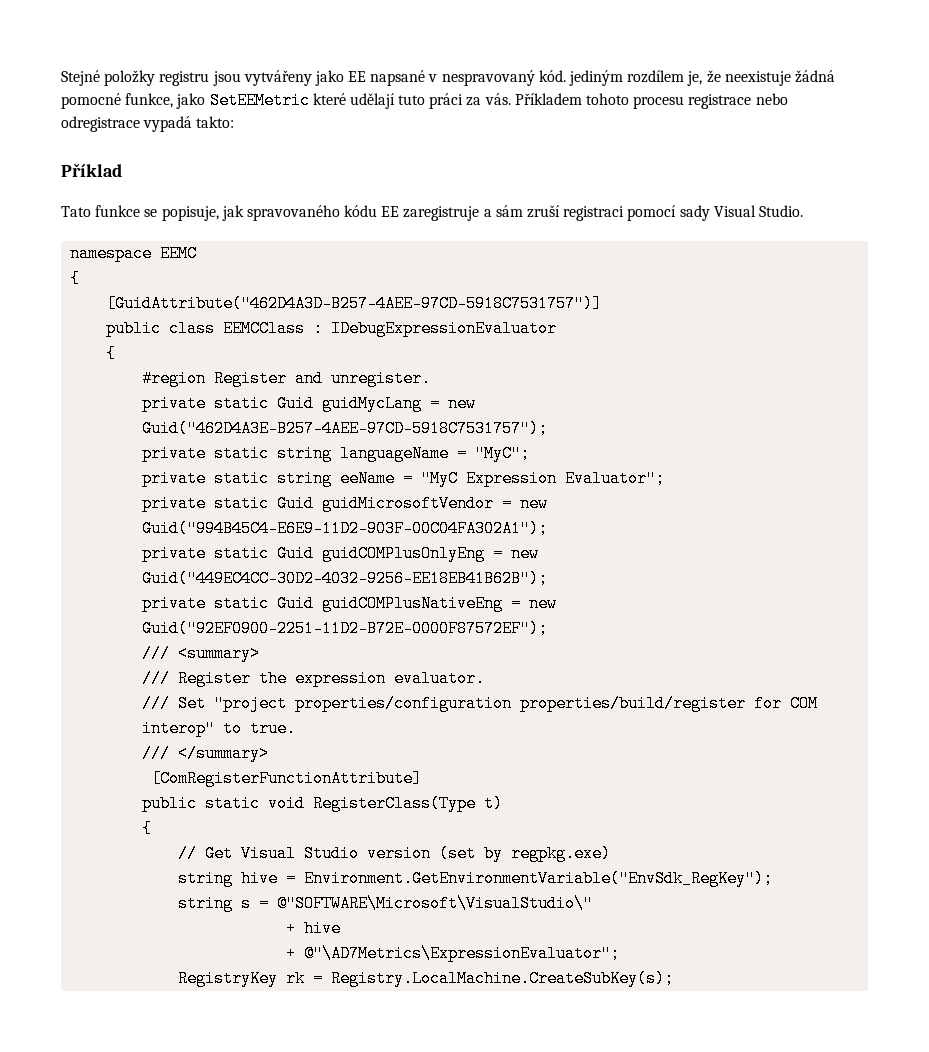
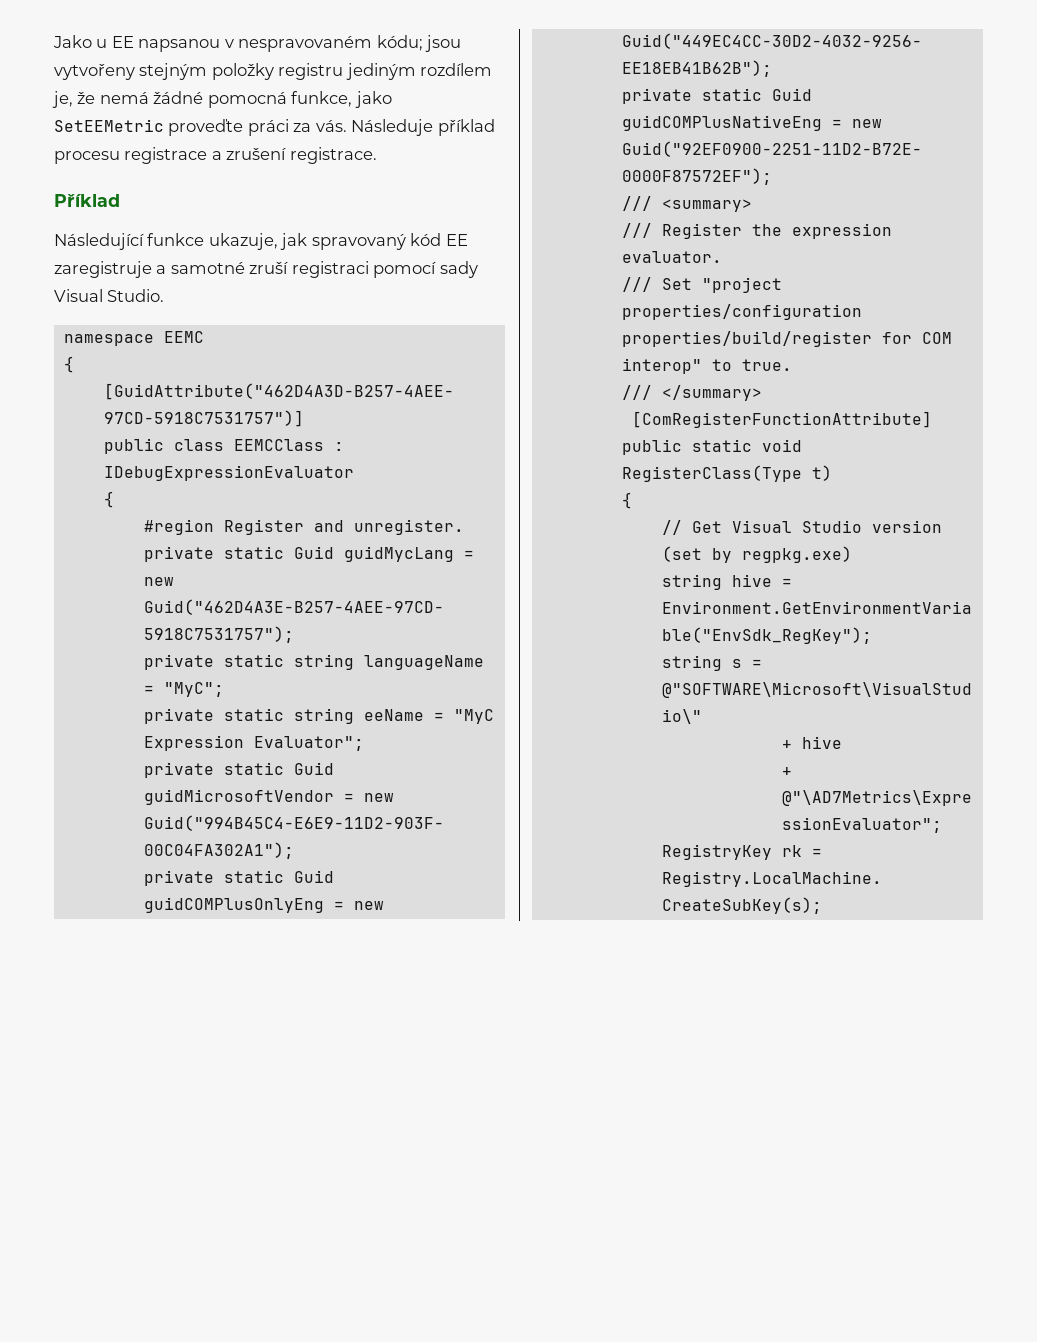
- Stejné položky registru jsou vytvářeny jako EE napsané v nespravovaný kód. jediným rozdílem je, že neexistuje žádná pomocné funkce, jako SetEEMetric které udělají tuto práci za vás. Příkladem tohoto procesu registrace nebo odregistrace vypadá takto:
+ Jako u EE napsanou v nespravovaném kódu; jsou vytvořeny stejným položky registru jediným rozdílem je, že nemá žádné pomocná funkce, jako SetEEMetric proveďte práci za vás. Následuje příklad procesu registrace a zrušení registrace.
  Příklad
- Tato funkce se popisuje, jak spravovaného kódu EE zaregistruje a sám zruší registraci pomocí sady Visual Studio.
+ Následující funkce ukazuje, jak spravovaný kód EE zaregistruje a samotné zruší registraci pomocí sady Visual Studio.

